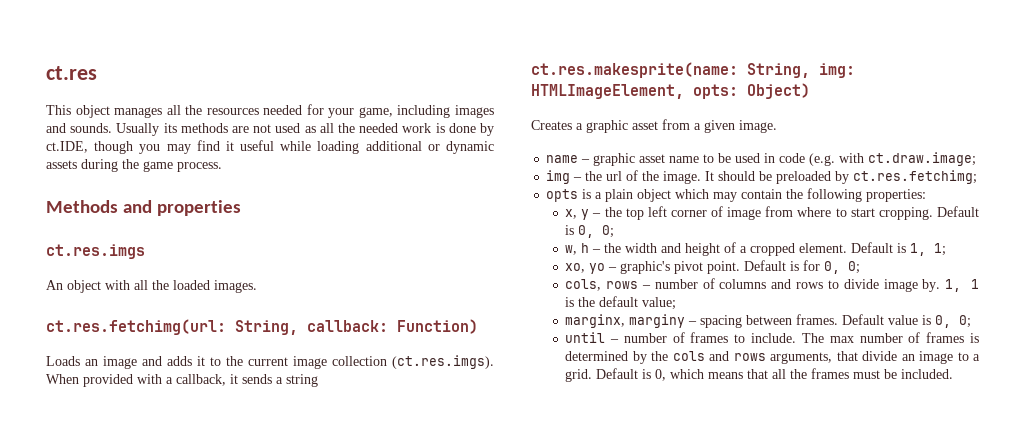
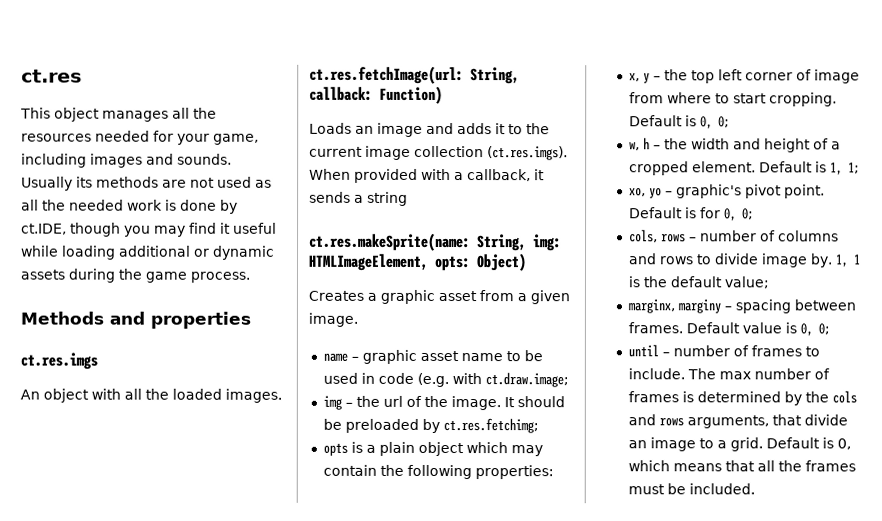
- ct.res.fetchimg(url: String, callback: Function)
+ ct.res.fetchImage(url: String, callback: Function)
- ct.res.makesprite(name: String, img: HTMLImageElement, opts: Object)
+ ct.res.makeSprite(name: String, img: HTMLImageElement, opts: Object)

